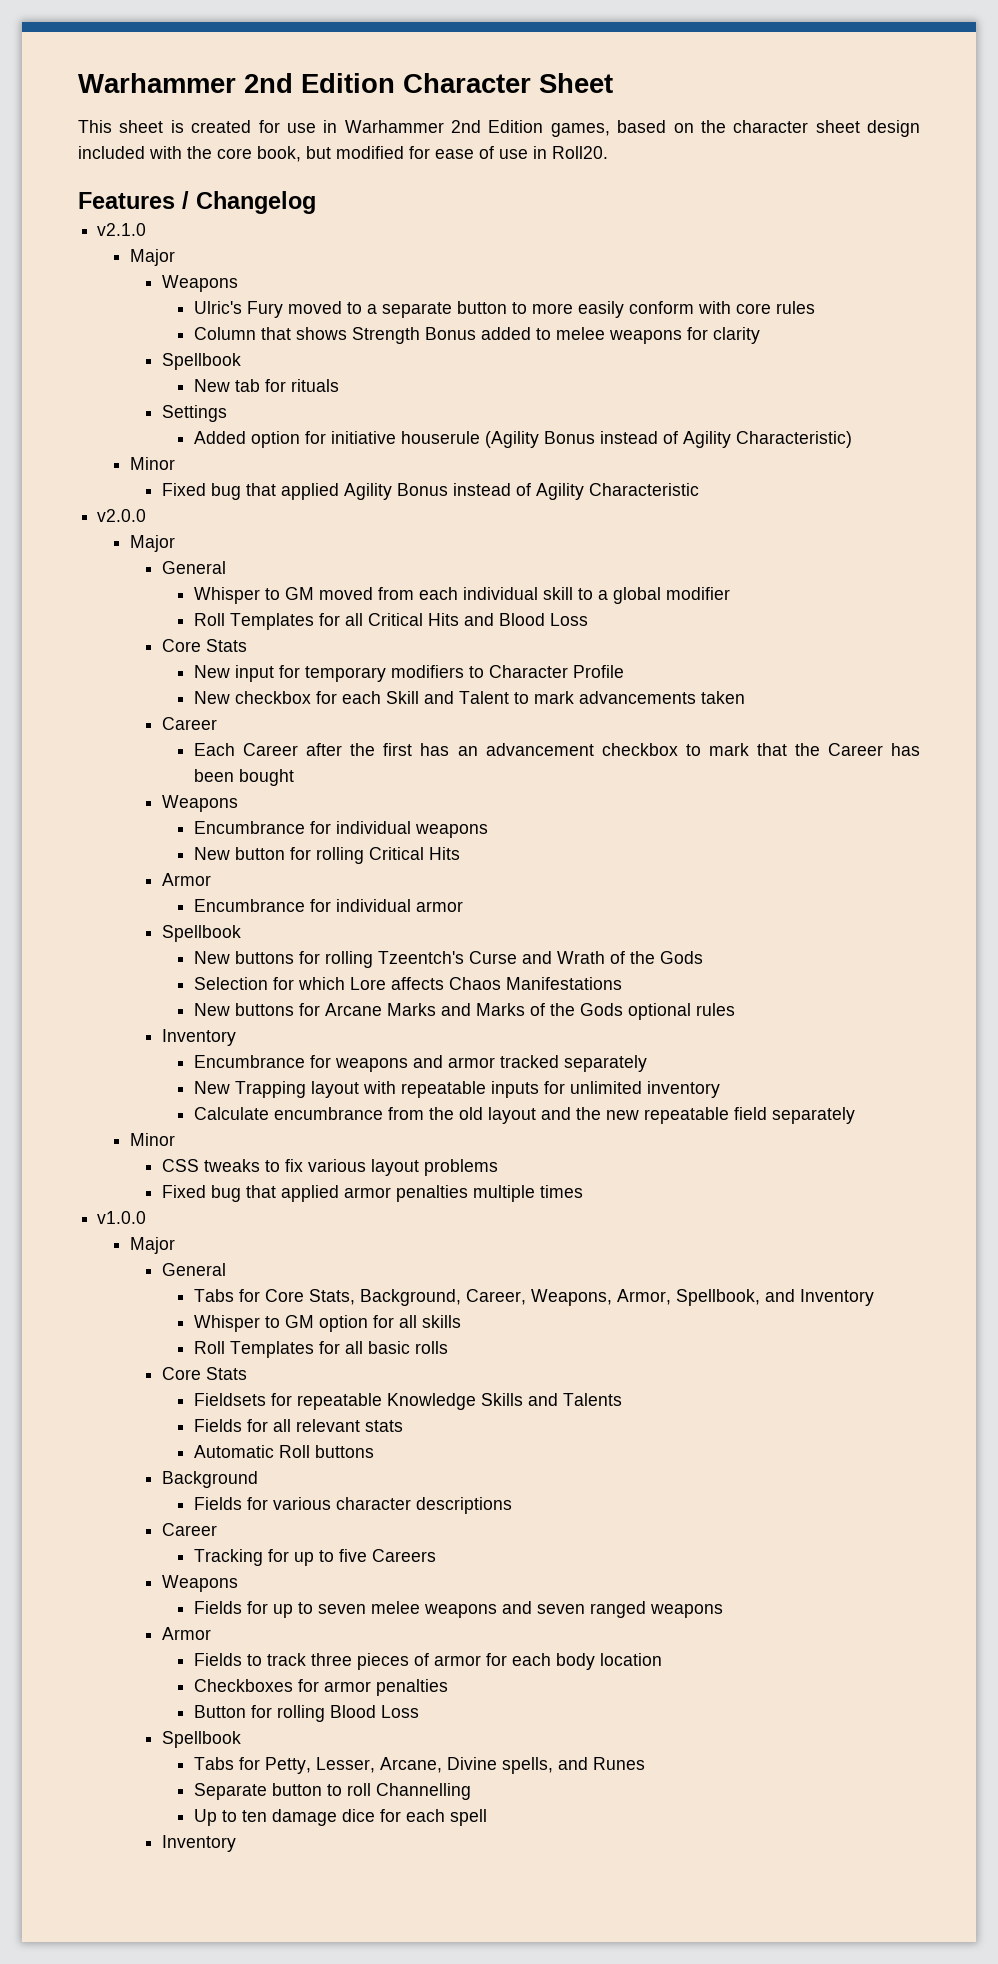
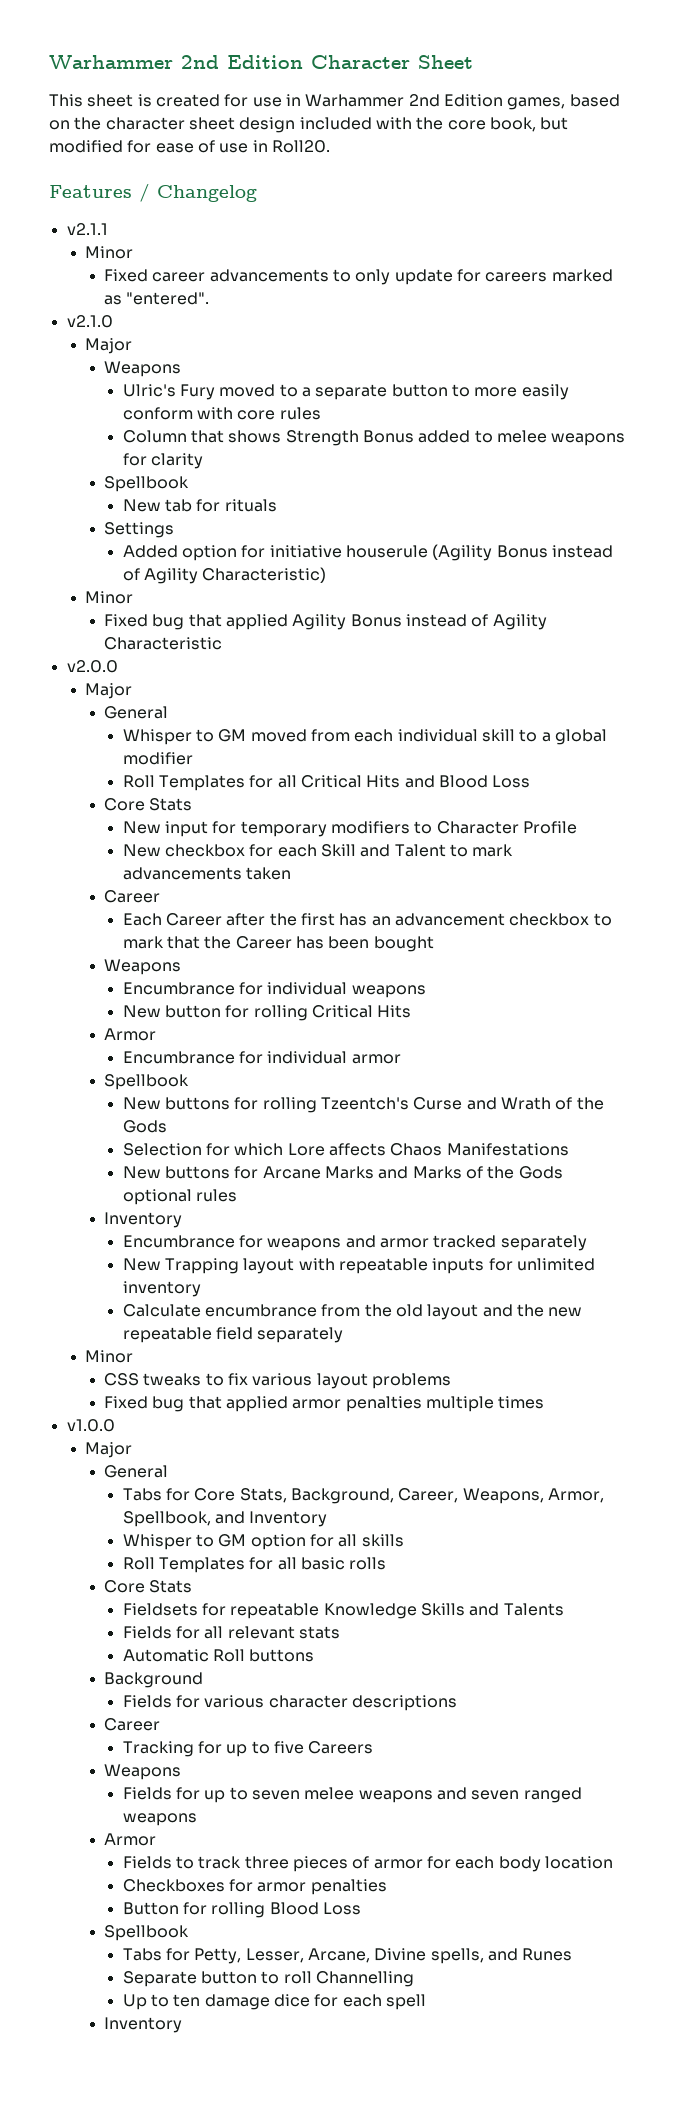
+ v2.1.1
+ Minor
+ Fixed career advancements to only update for careers marked as "entered".

